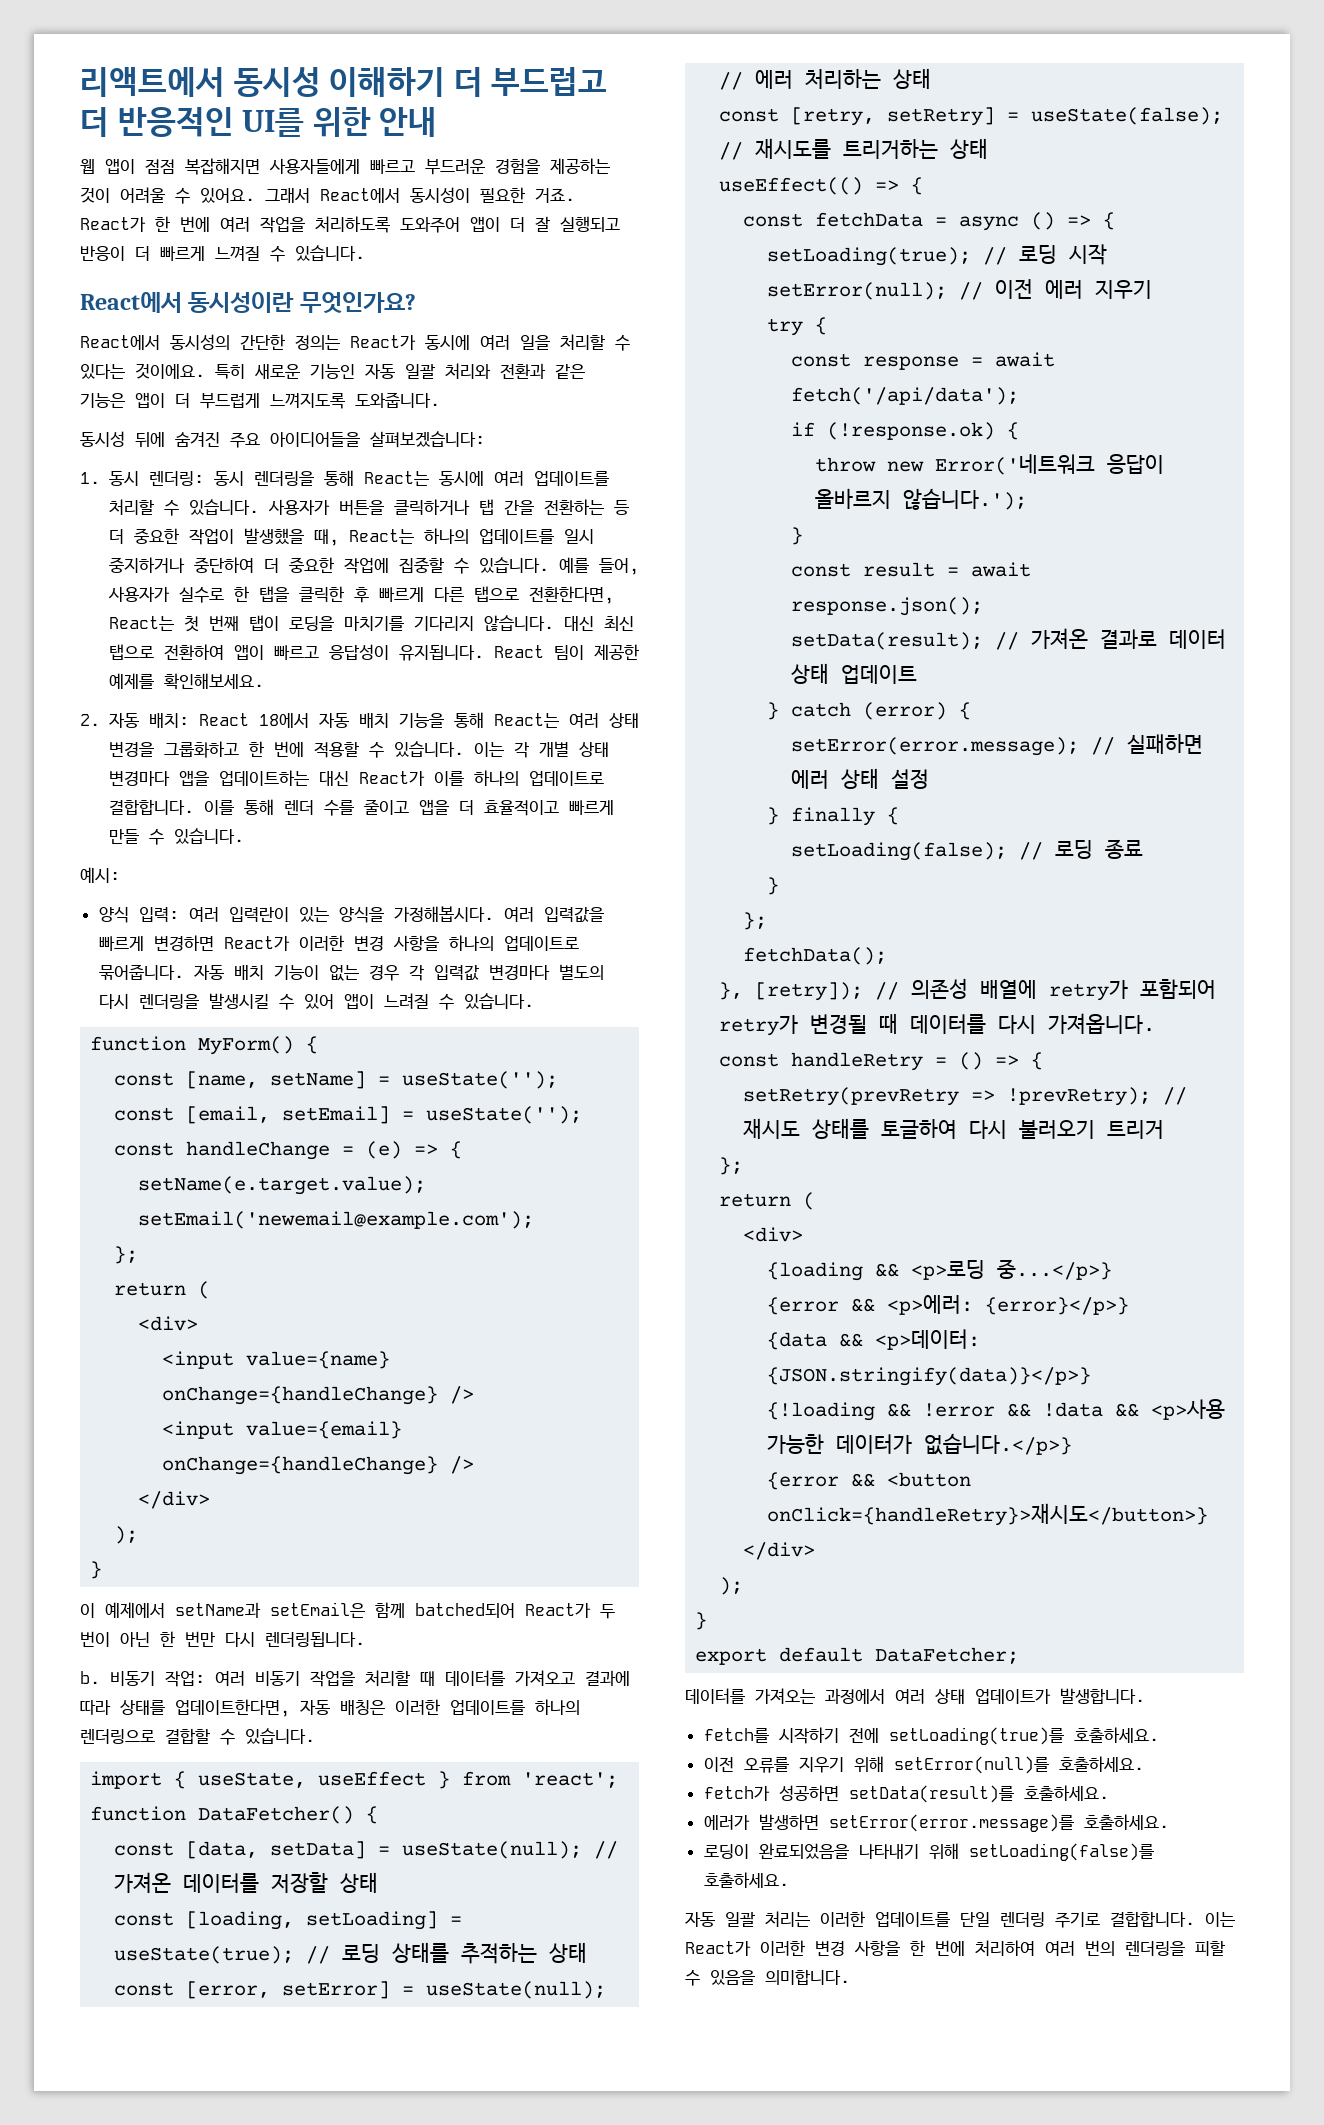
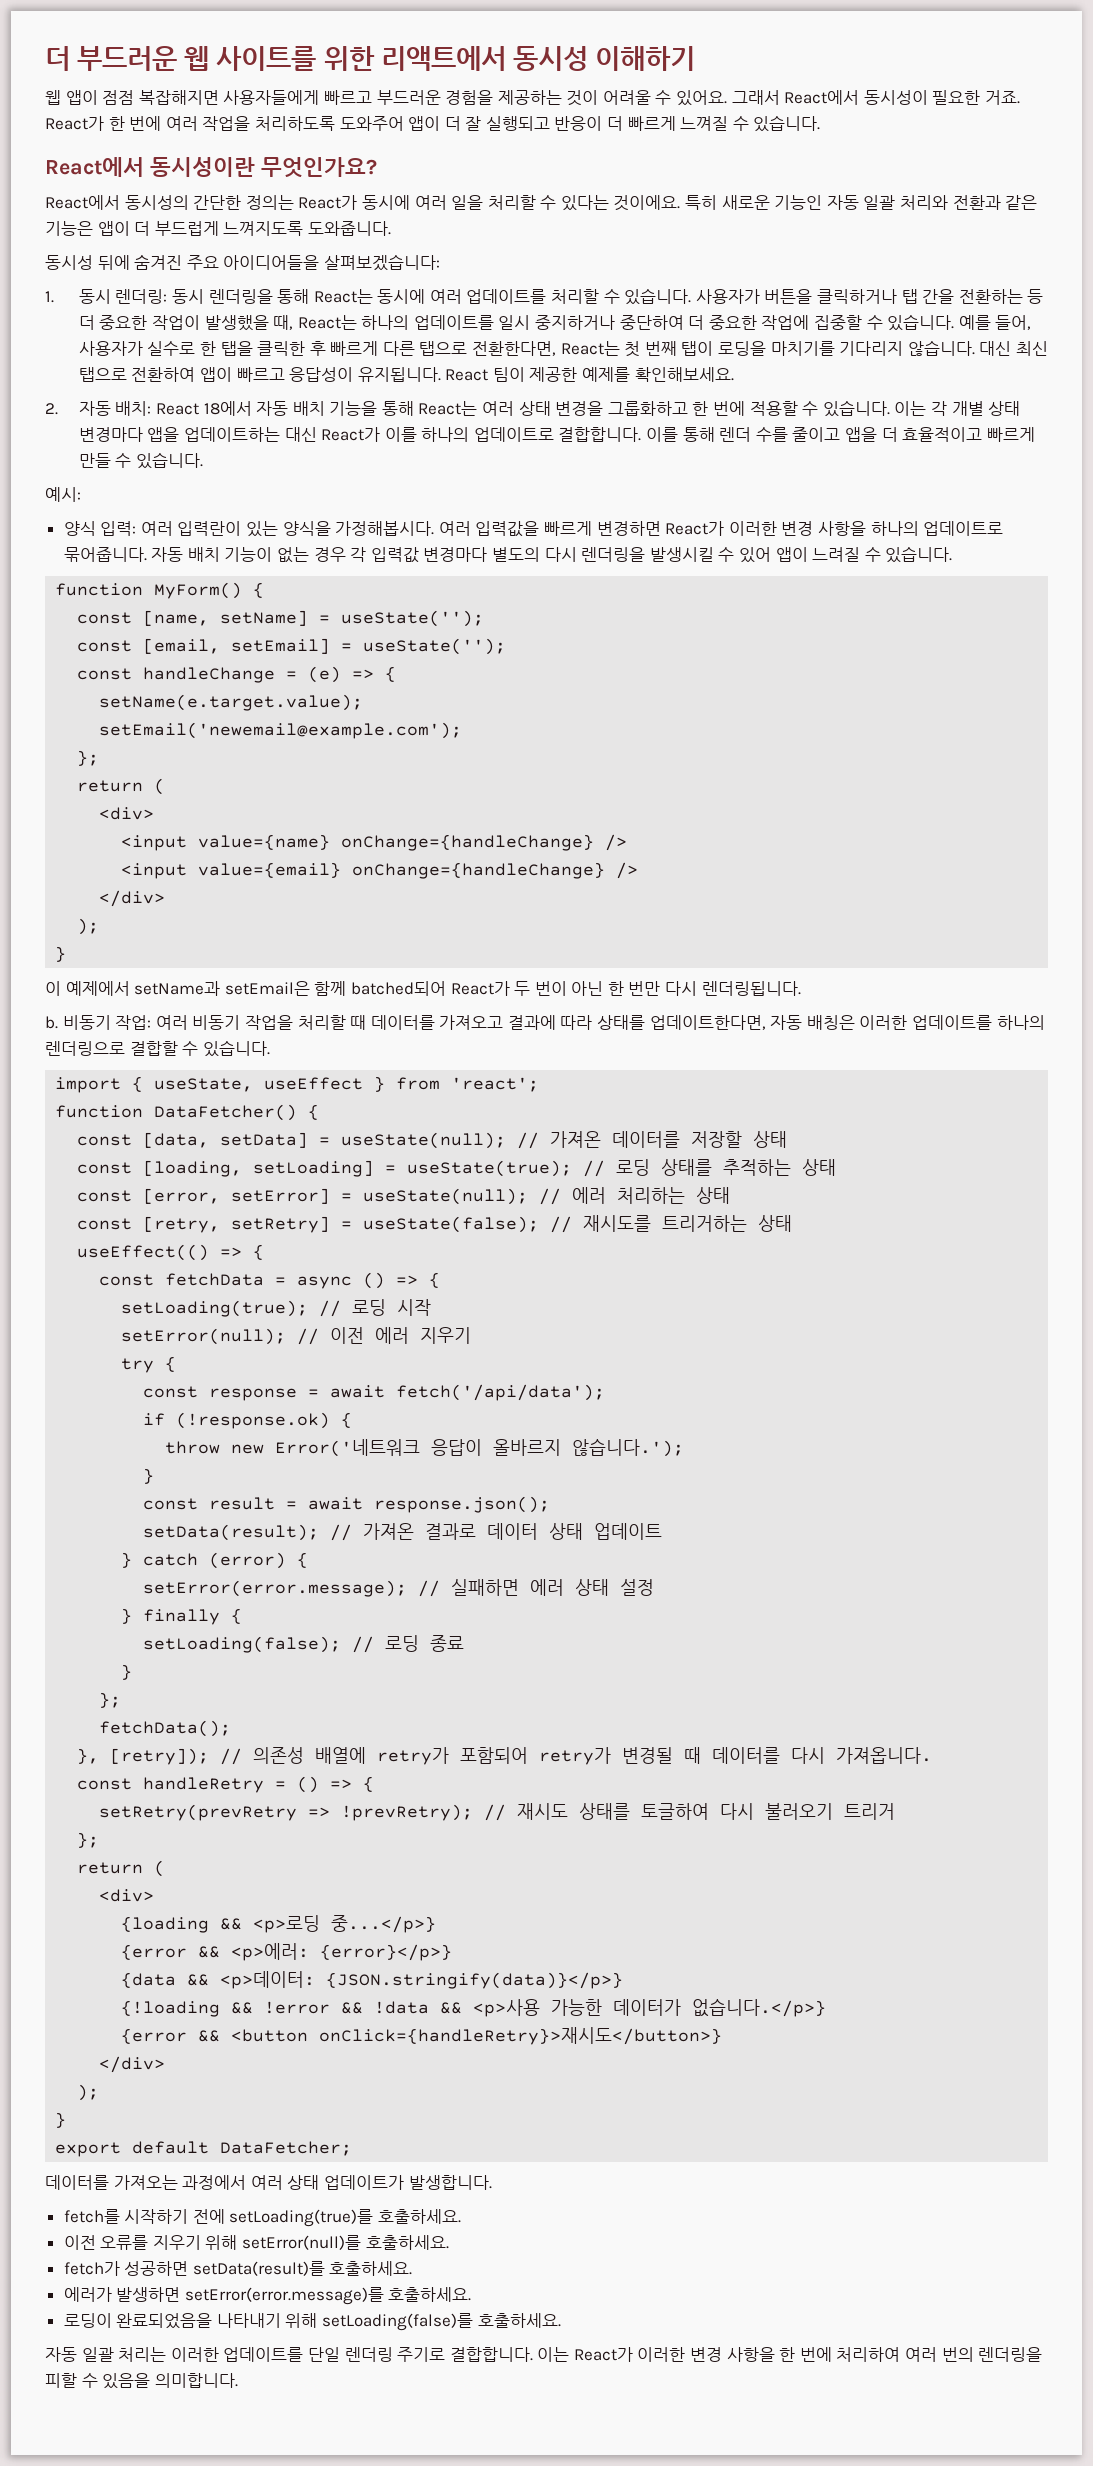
- 리액트에서 동시성 이해하기 더 부드럽고 더 반응적인 UI를 위한 안내
+ 더 부드러운 웹 사이트를 위한 리액트에서 동시성 이해하기

